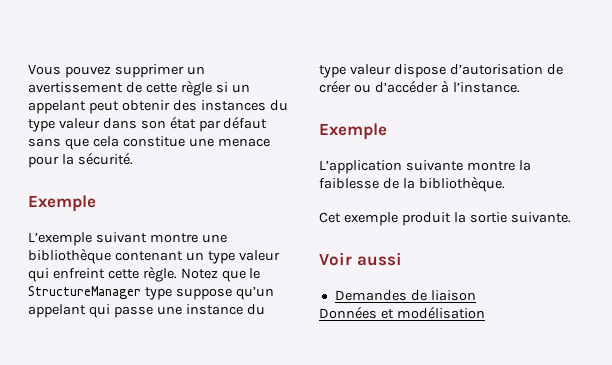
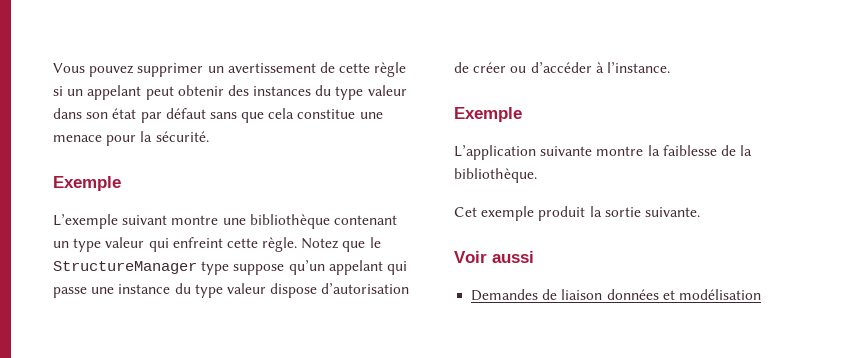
- Demandes de liaison
- Données et modélisation
+ Demandes de liaison données et modélisation

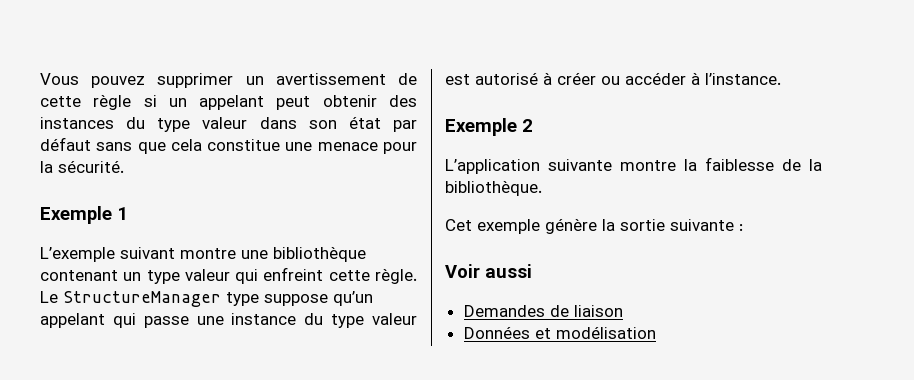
  Vous pouvez supprimer un avertissement de cette règle si un appelant peut obtenir des instances du type valeur dans son état par défaut sans que cela constitue une menace pour la sécurité.
- Exemple
+ Exemple 1
- Notez que le StructureManager type suppose qu’un appelant qui passe une instance du type valeur dispose d’autorisation de créer ou d’accéder à l’instance.
- Exemple
+ Le StructureManager type suppose qu’un appelant qui passe une instance du type valeur est autorisé à créer ou accéder à l’instance.
+ Exemple 2
- Cet exemple produit la sortie suivante.
+ Cet exemple génère la sortie suivante :
- Demandes de liaison données et modélisation
+ Demandes de liaison
+ Données et modélisation

